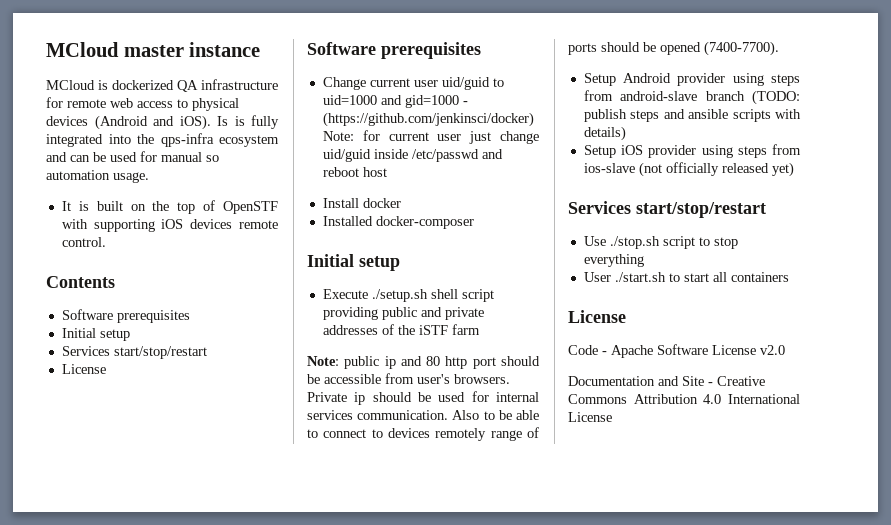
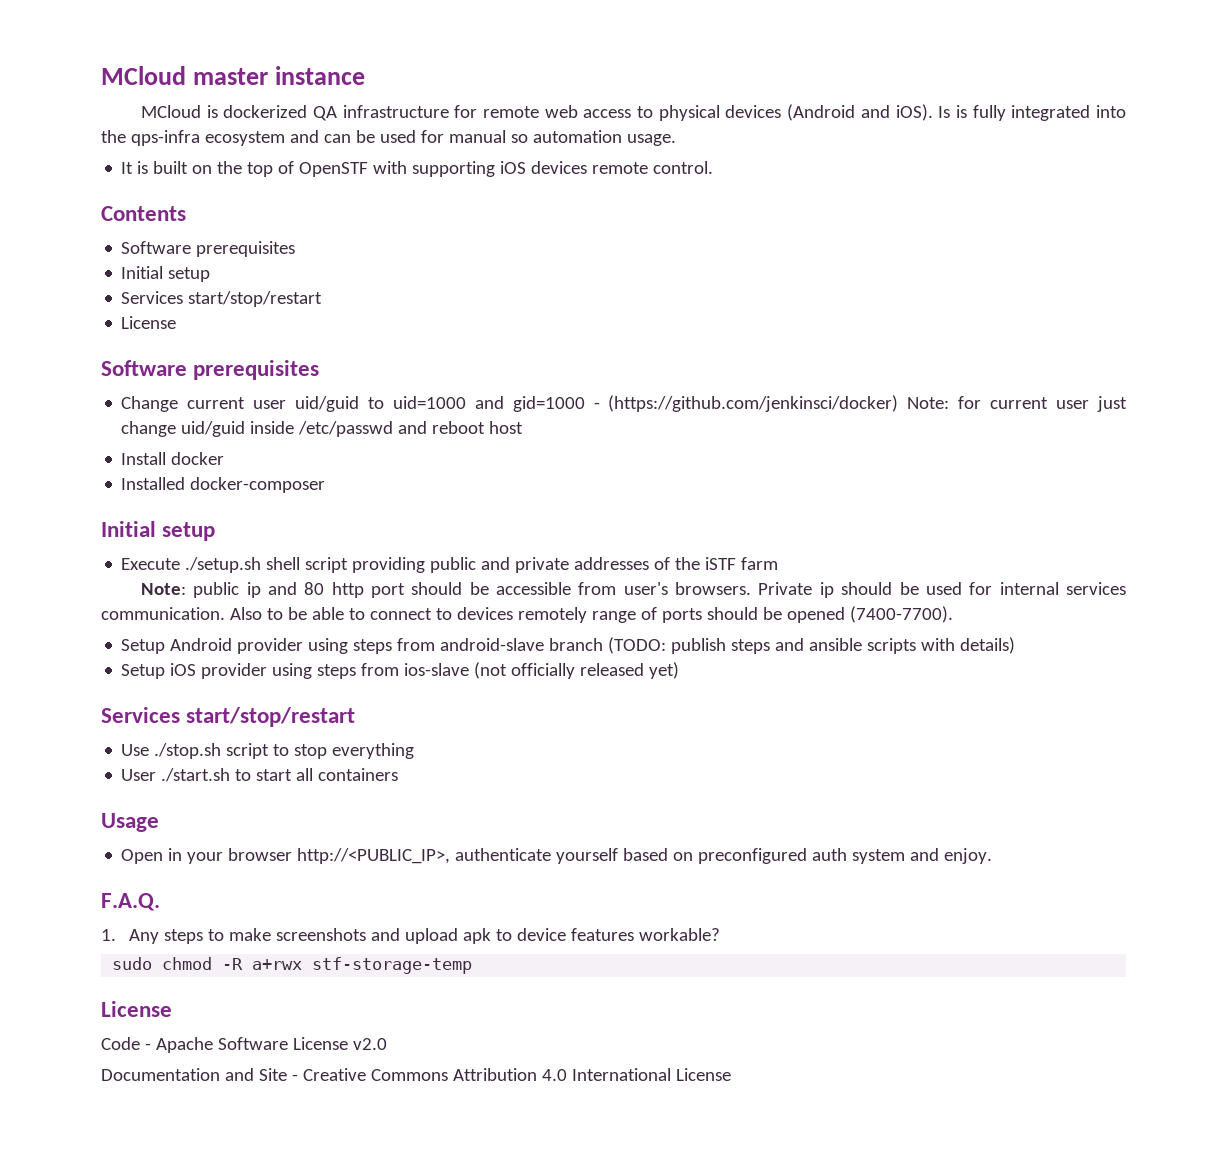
+ Usage
+ Open in your browser http://<PUBLIC_IP>, authenticate yourself based on preconfigured auth system and enjoy.
+ F.A.Q.
+ 1. Any steps to make screenshots and upload apk to device features workable?
+ sudo chmod -R a+rwx stf-storage-temp

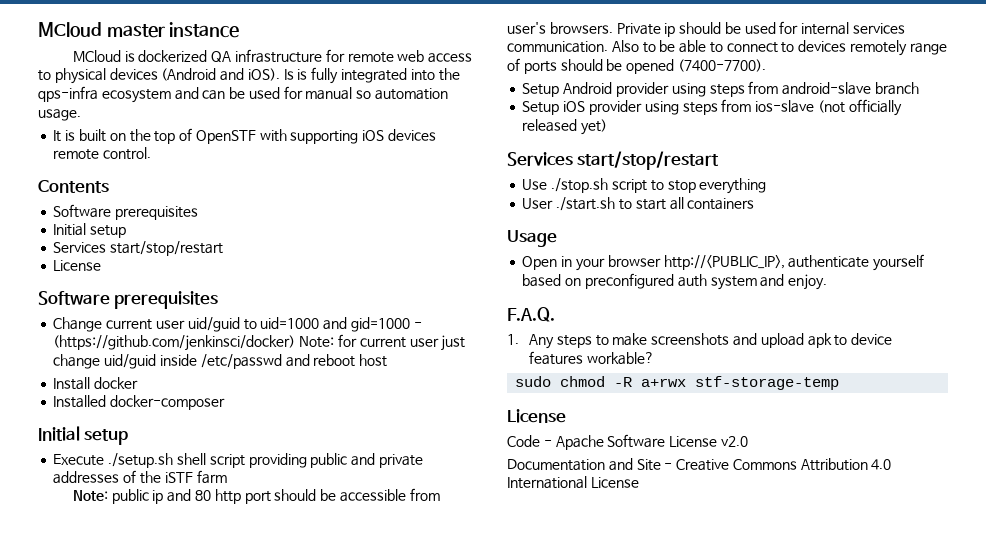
- Setup Android provider using steps from android-slave branch (TODO: publish steps and ansible scripts with details)
+ Setup Android provider using steps from android-slave branch

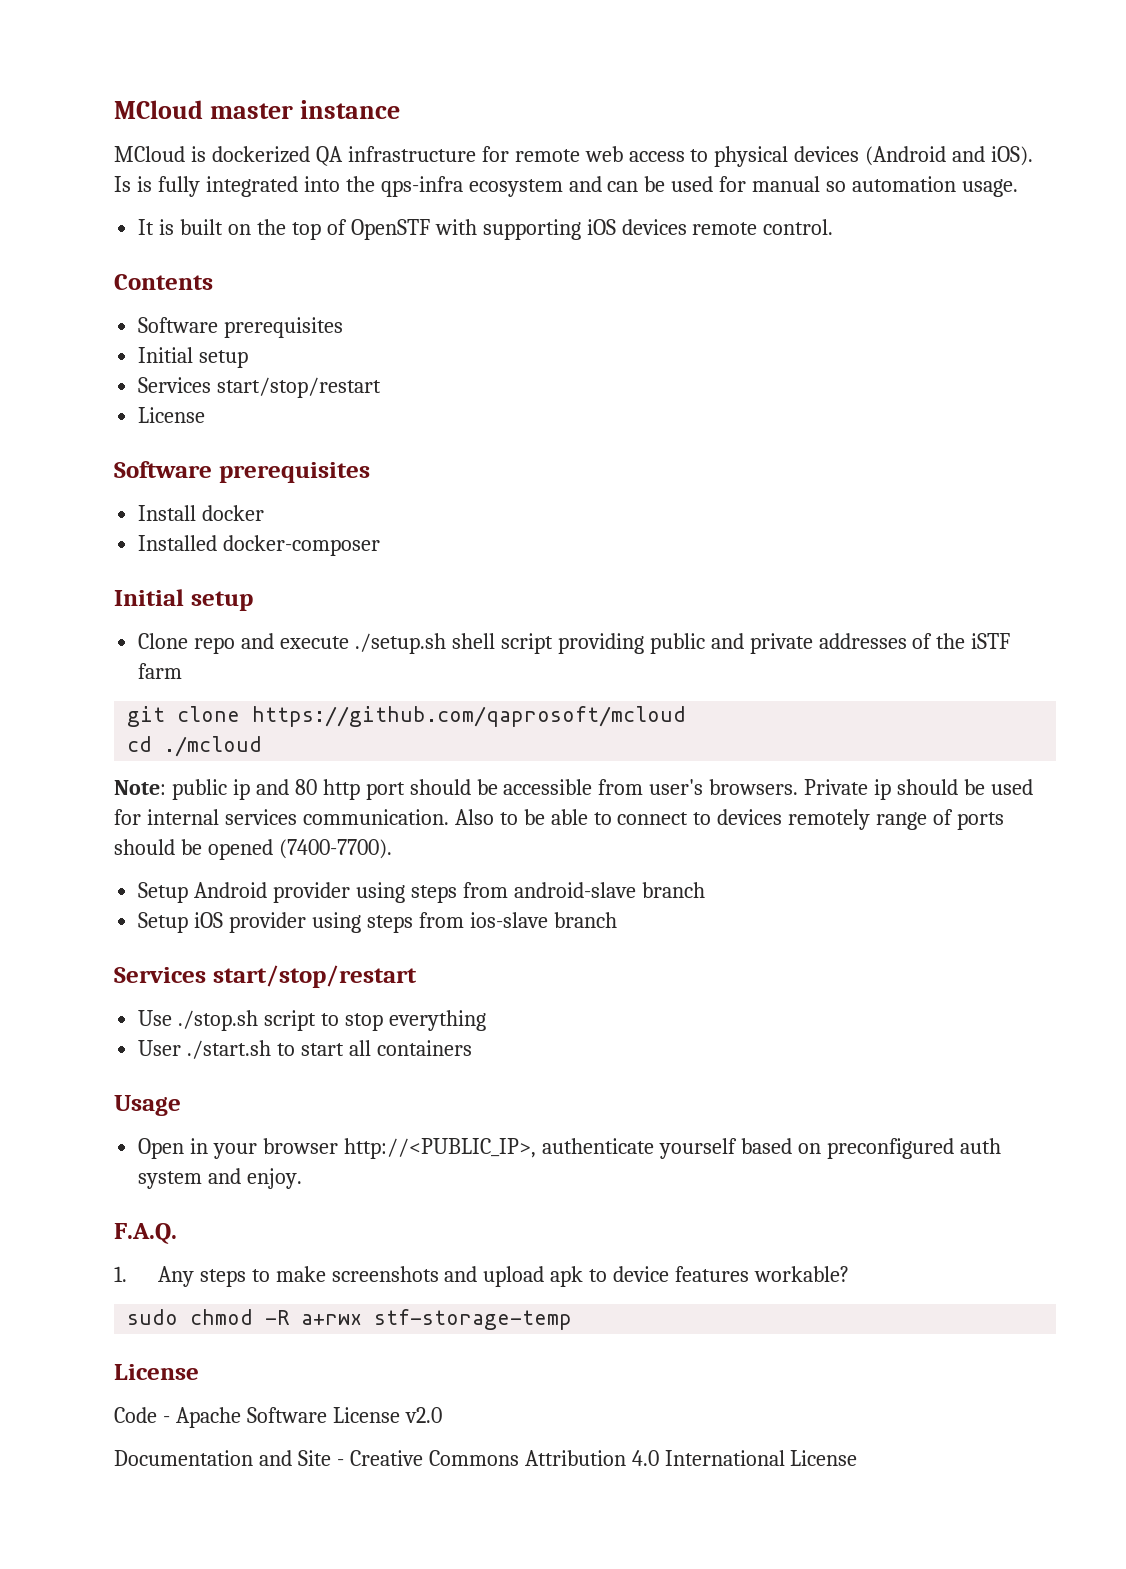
- Change current user uid/guid to uid=1000 and gid=1000 - (https://github.com/jenkinsci/docker) Note: for current user just change uid/guid inside /etc/passwd and reboot host
- Execute ./setup.sh shell script providing public and private addresses of the iSTF farm
+ Clone repo and execute ./setup.sh shell script providing public and private addresses of the iSTF farm
+ git clone https://github.com/qaprosoft/mcloud
+ cd ./mcloud
- Setup iOS provider using steps from ios-slave (not officially released yet)
+ Setup iOS provider using steps from ios-slave branch

